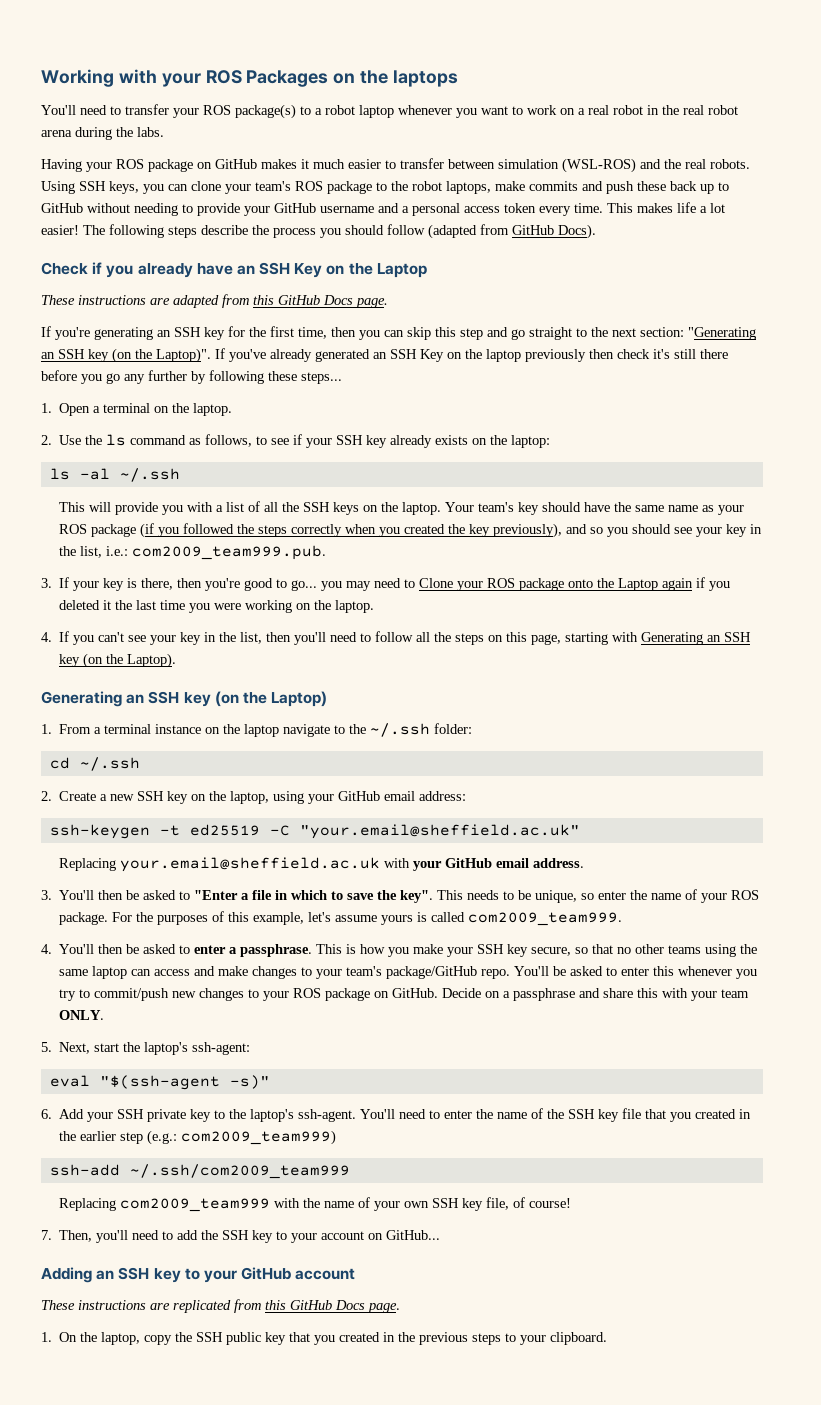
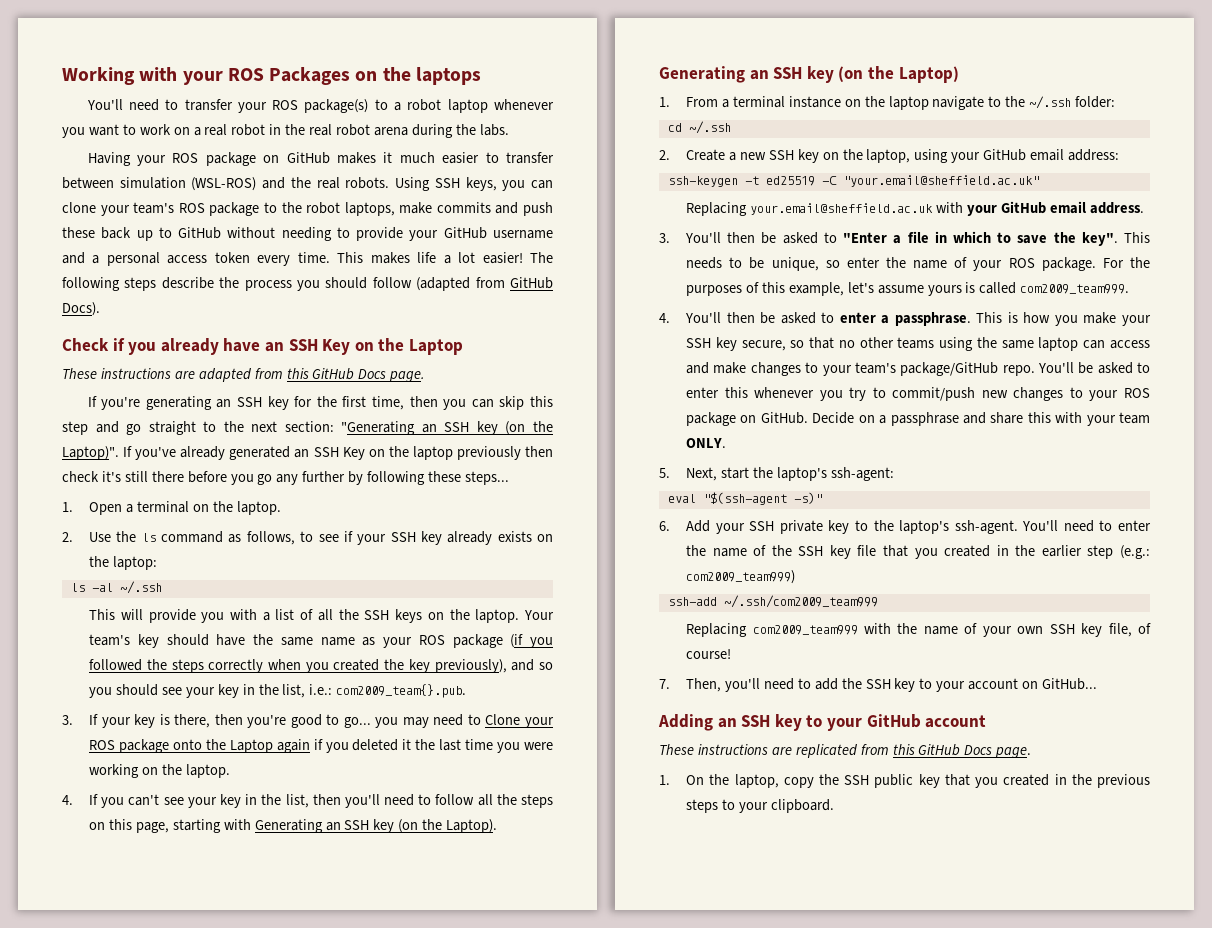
- Your team's key should have the same name as your ROS package (if you followed the steps correctly when you created the key previously), and so you should see your key in the list, i.e.: com2009_team999.pub.
+ Your team's key should have the same name as your ROS package (if you followed the steps correctly when you created the key previously), and so you should see your key in the list, i.e.: com2009_team{}.pub.

